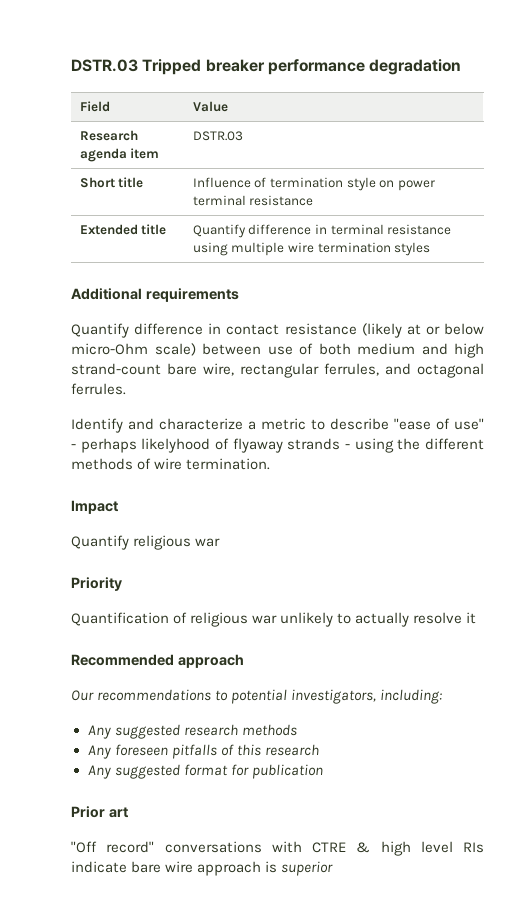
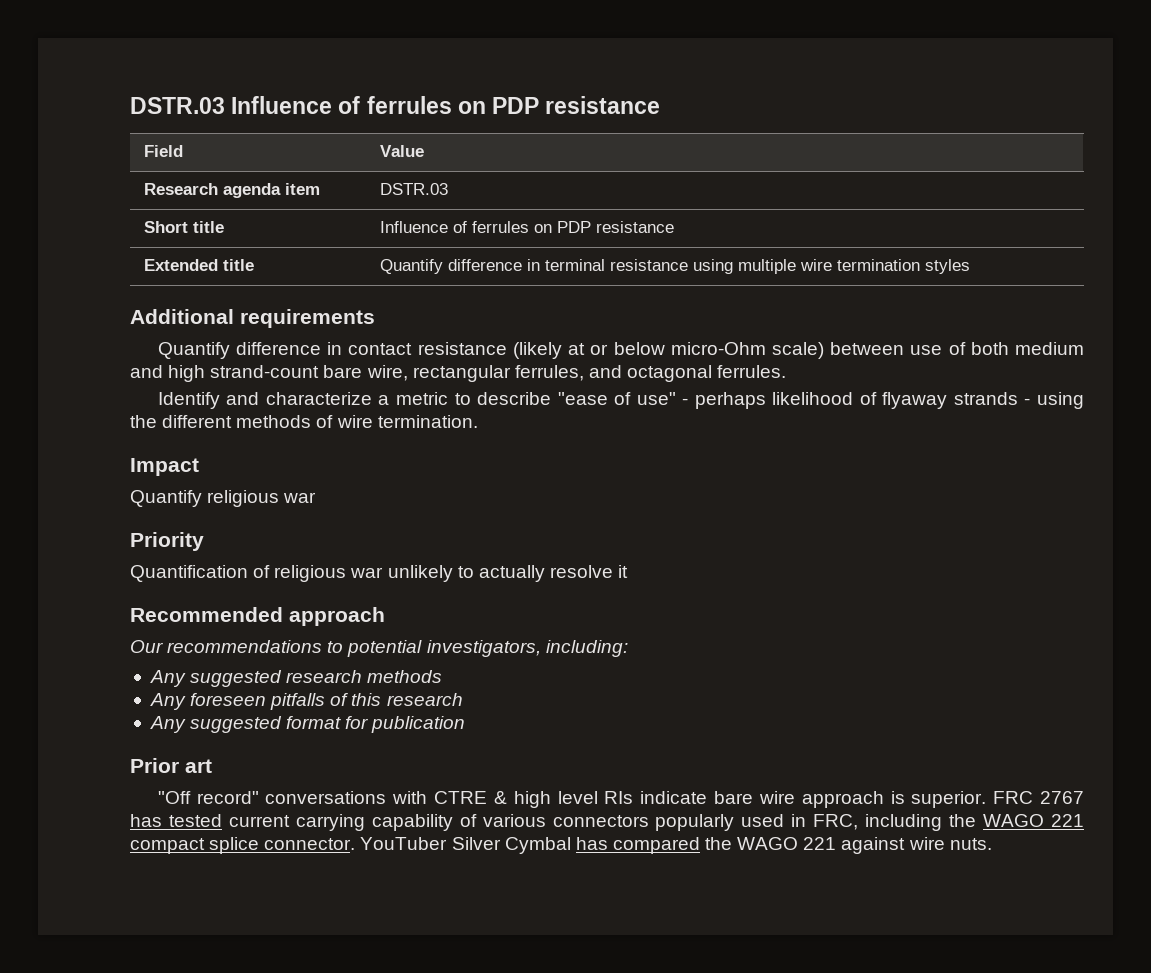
- DSTR.03 Tripped breaker performance degradation
+ DSTR.03 Influence of ferrules on PDP resistance
- Short title | Influence of termination style on power terminal resistance
+ Short title | Influence of ferrules on PDP resistance
- Identify and characterize a metric to describe "ease of use" - perhaps likelyhood of flyaway strands - using the different methods of wire termination.
+ Identify and characterize a metric to describe "ease of use" - perhaps likelihood of flyaway strands - using the different methods of wire termination.
- "Off record" conversations with CTRE & high level RIs indicate bare wire approach is superior
+ "Off record" conversations with CTRE & high level RIs indicate bare wire approach is superior. FRC 2767 has tested current carrying capability of various connectors popularly used in FRC, including the WAGO 221 compact splice connector. YouTuber Silver Cymbal has compared the WAGO 221 against wire nuts.

